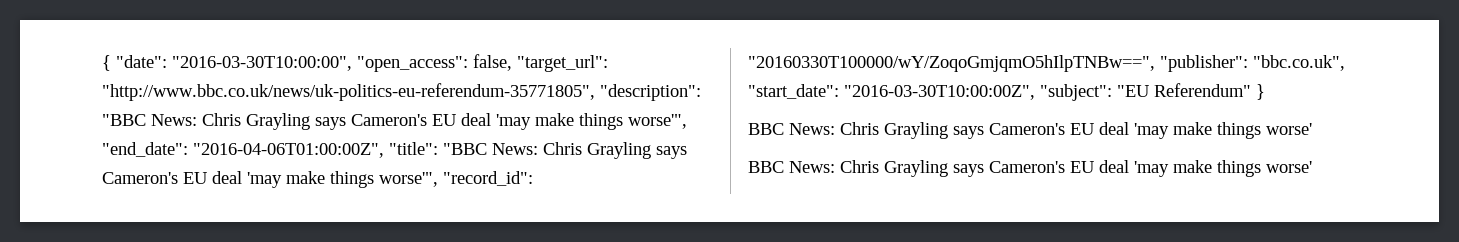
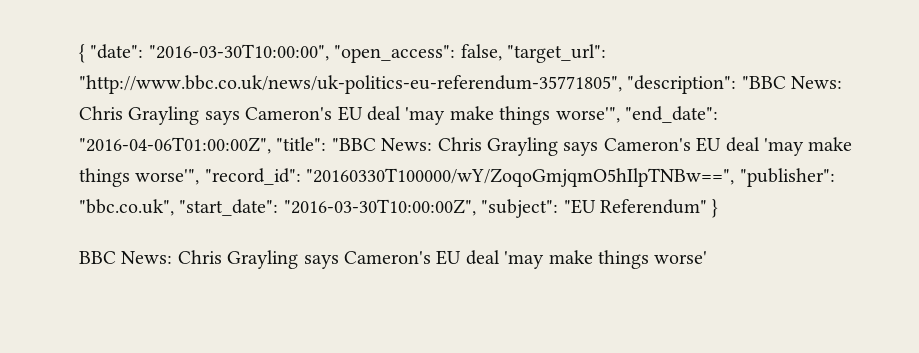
  { "date": "2016-03-30T10:00:00", "open_access": false, "target_url": "http://www.bbc.co.uk/news/uk-politics-eu-referendum-35771805", "description": "BBC News: Chris Grayling says Cameron's EU deal 'may make things worse'", "end_date": "2016-04-06T01:00:00Z", "title": "BBC News: Chris Grayling says Cameron's EU deal 'may make things worse'", "record_id": "20160330T100000/wY/ZoqoGmjqmO5hIlpTNBw==", "publisher": "bbc.co.uk", "start_date": "2016-03-30T10:00:00Z", "subject": "EU Referendum" }
- BBC News: Chris Grayling says Cameron's EU deal 'may make things worse'

